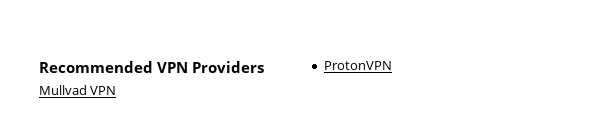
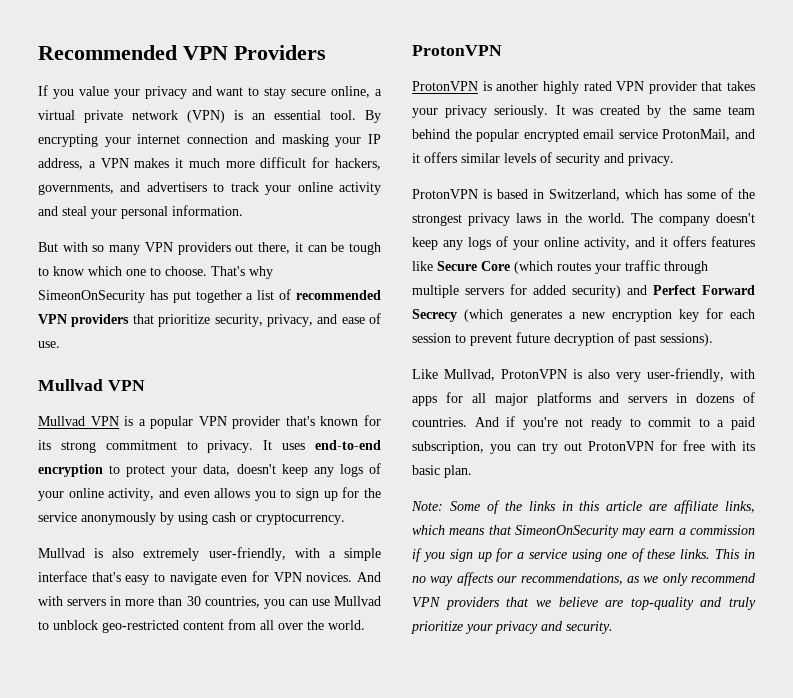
+ If you value your privacy and want to stay secure online, a virtual private network (VPN) is an essential tool. By encrypting your internet connection and masking your IP address, a VPN makes it much more difficult for hackers, governments, and advertisers to track your online activity and steal your personal information.
+ But with so many VPN providers out there, it can be tough to know which one to choose. That's why SimeonOnSecurity has put together a list of recommended VPN providers that prioritize security, privacy, and ease of use.
  Mullvad VPN
+ Mullvad VPN is a popular VPN provider that's known for its strong commitment to privacy. It uses end-to-end encryption to protect your data, doesn't keep any logs of your online activity, and even allows you to sign up for the service anonymously by using cash or cryptocurrency.
+ Mullvad is also extremely user-friendly, with a simple interface that's easy to navigate even for VPN novices. And with servers in more than 30 countries, you can use Mullvad to unblock geo-restricted content from all over the world.
  ProtonVPN
+ ProtonVPN is another highly rated VPN provider that takes your privacy seriously. It was created by the same team behind the popular encrypted email service ProtonMail, and it offers similar levels of security and privacy.
+ ProtonVPN is based in Switzerland, which has some of the strongest privacy laws in the world. The company doesn't keep any logs of your online activity, and it offers features like Secure Core (which routes your traffic through multiple servers for added security) and Perfect Forward Secrecy (which generates a new encryption key for each session to prevent future decryption of past sessions).
+ Like Mullvad, ProtonVPN is also very user-friendly, with apps for all major platforms and servers in dozens of countries. And if you're not ready to commit to a paid subscription, you can try out ProtonVPN for free with its basic plan.
+ Note: Some of the links in this article are affiliate links, which means that SimeonOnSecurity may earn a commission if you sign up for a service using one of these links. This in no way affects our recommendations, as we only recommend VPN providers that we believe are top-quality and truly prioritize your privacy and security.

